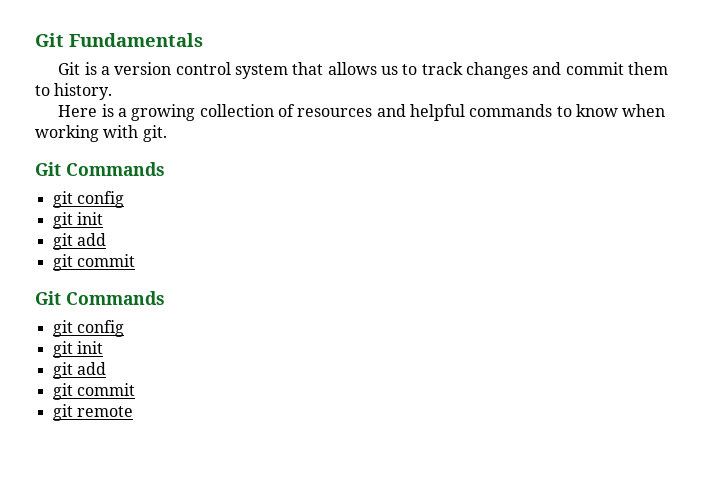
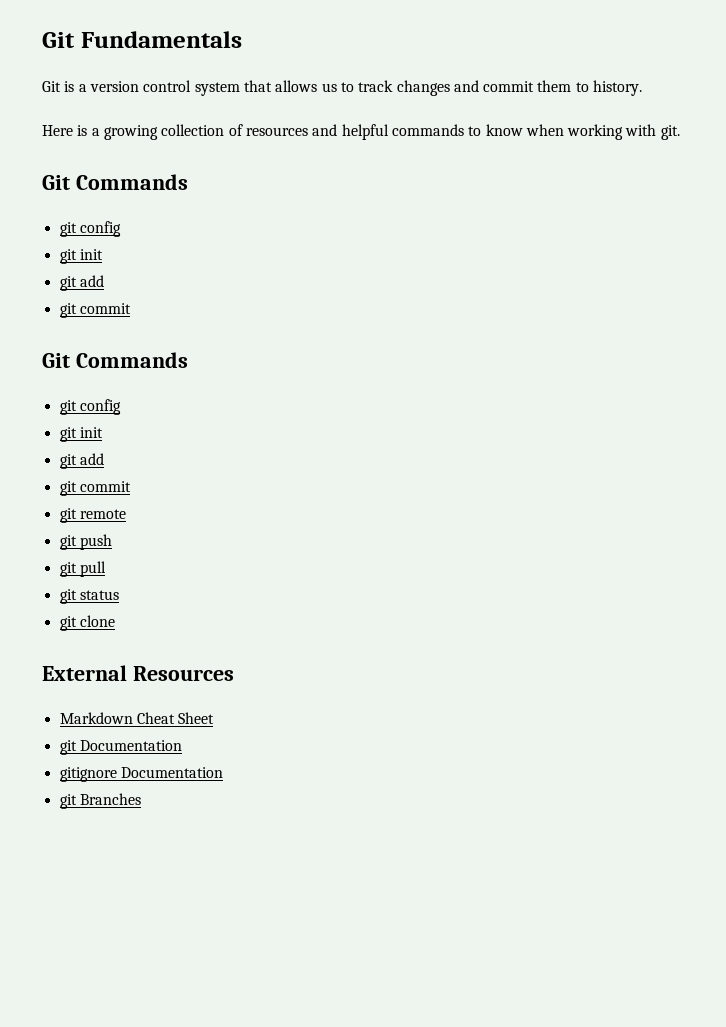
+ git push
+ git pull
+ git status
+ git clone
+ External Resources
+ Markdown Cheat Sheet
+ git Documentation
+ gitignore Documentation
+ git Branches

